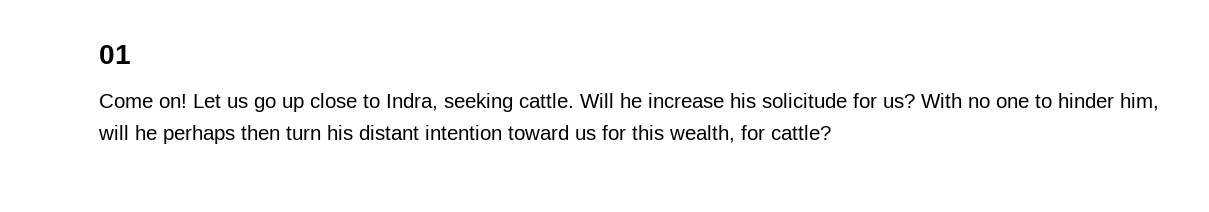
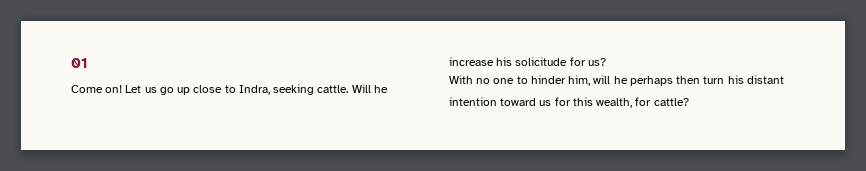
- Will he increase his solicitude for us? With no one to hinder him, will he perhaps then turn his distant intention toward us for this wealth, for cattle?
+ Will he increase his solicitude for us?
+ With no one to hinder him, will he perhaps then turn his distant
+ intention toward us for this wealth, for cattle?

